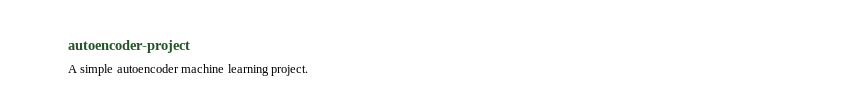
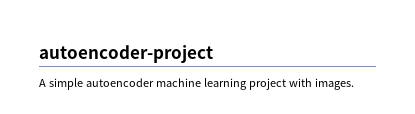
- A simple autoencoder machine learning project.
+ A simple autoencoder machine learning project with images.

